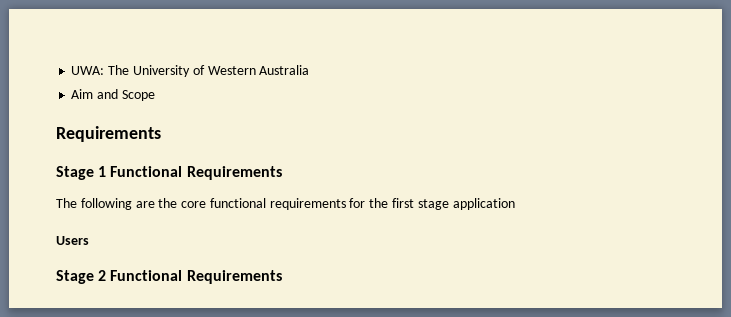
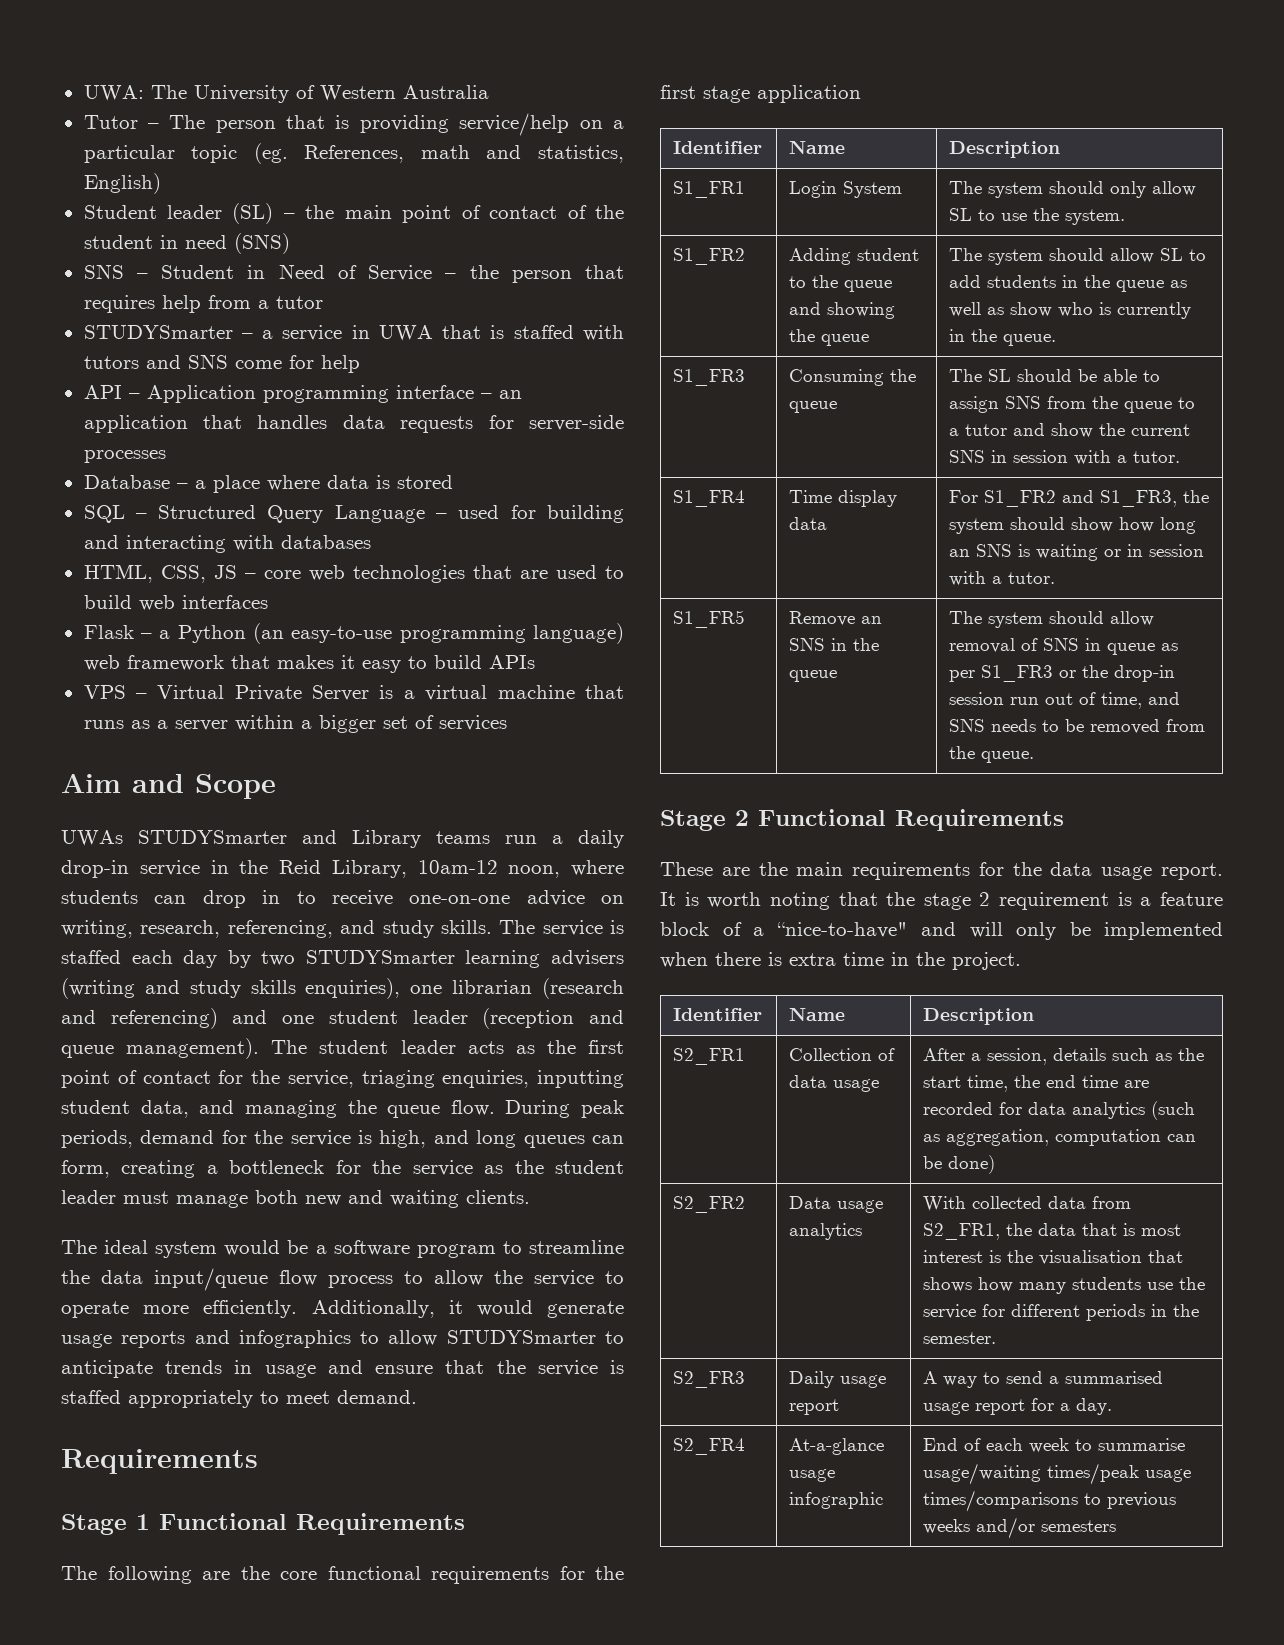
+ Tutor – The person that is providing service/help on a particular topic (eg. References, math and statistics, English)
+ Student leader (SL) – the main point of contact of the student in need (SNS)
+ SNS – Student in Need of Service – the person that requires help from a tutor
+ STUDYSmarter – a service in UWA that is staffed with tutors and SNS come for help
+ API – Application programming interface – an application that handles data requests for server-side processes
+ Database – a place where data is stored
+ SQL – Structured Query Language – used for building and interacting with databases
+ HTML, CSS, JS – core web technologies that are used to build web interfaces
+ Flask – a Python (an easy-to-use programming language) web framework that makes it easy to build APIs
+ VPS – Virtual Private Server is a virtual machine that runs as a server within a bigger set of services
  Aim and Scope
+ UWAs STUDYSmarter and Library teams run a daily drop-in service in the Reid Library, 10am-12 noon, where students can drop in to receive one-on-one advice on writing, research, referencing, and study skills. The service is staffed each day by two STUDYSmarter learning advisers (writing and study skills enquiries), one librarian (research and referencing) and one student leader (reception and queue management). The student leader acts as the first point of contact for the service, triaging enquiries, inputting student data, and managing the queue flow. During peak periods, demand for the service is high, and long queues can form, creating a bottleneck for the service as the student leader must manage both new and waiting clients.
+ The ideal system would be a software program to streamline the data input/queue flow process to allow the service to operate more efficiently. Additionally, it would generate usage reports and infographics to allow STUDYSmarter to anticipate trends in usage and ensure that the service is staffed appropriately to meet demand.
  The following are the core functional requirements for the first stage application
- Users
+ Identifier | Name | Description
+ S1_FR1 | Login System | The system should only allow SL to use the system.
+ S1_FR2 | Adding student to the queue and showing the queue | The system should allow SL to add students in the queue as well as show who is currently in the queue.
+ S1_FR3 | Consuming the queue | The SL should be able to assign SNS from the queue to a tutor and show the current SNS in session with a tutor.
+ S1_FR4 | Time display data | For S1_FR2 and S1_FR3, the system should show how long an SNS is waiting or in session with a tutor.
+ S1_FR5 | Remove an SNS in the queue | The system should allow removal of SNS in queue as per S1_FR3 or the drop-in session run out of time, and SNS needs to be removed from the queue.
  Stage 2 Functional Requirements
+ These are the main requirements for the data usage report. It is worth noting that the stage 2 requirement is a feature block of a “nice-to-have" and will only be implemented when there is extra time in the project.
+ Identifier | Name | Description
+ S2_FR1 | Collection of data usage | After a session, details such as the start time, the end time are recorded for data analytics (such as aggregation, computation can be done)
+ S2_FR2 | Data usage analytics | With collected data from S2_FR1, the data that is most interest is the visualisation that shows how many students use the service for different periods in the semester.
+ S2_FR3 | Daily usage report | A way to send a summarised usage report for a day.
+ S2_FR4 | At-a-glance usage infographic | End of each week to summarise usage/waiting times/peak usage times/comparisons to previous weeks and/or semesters

